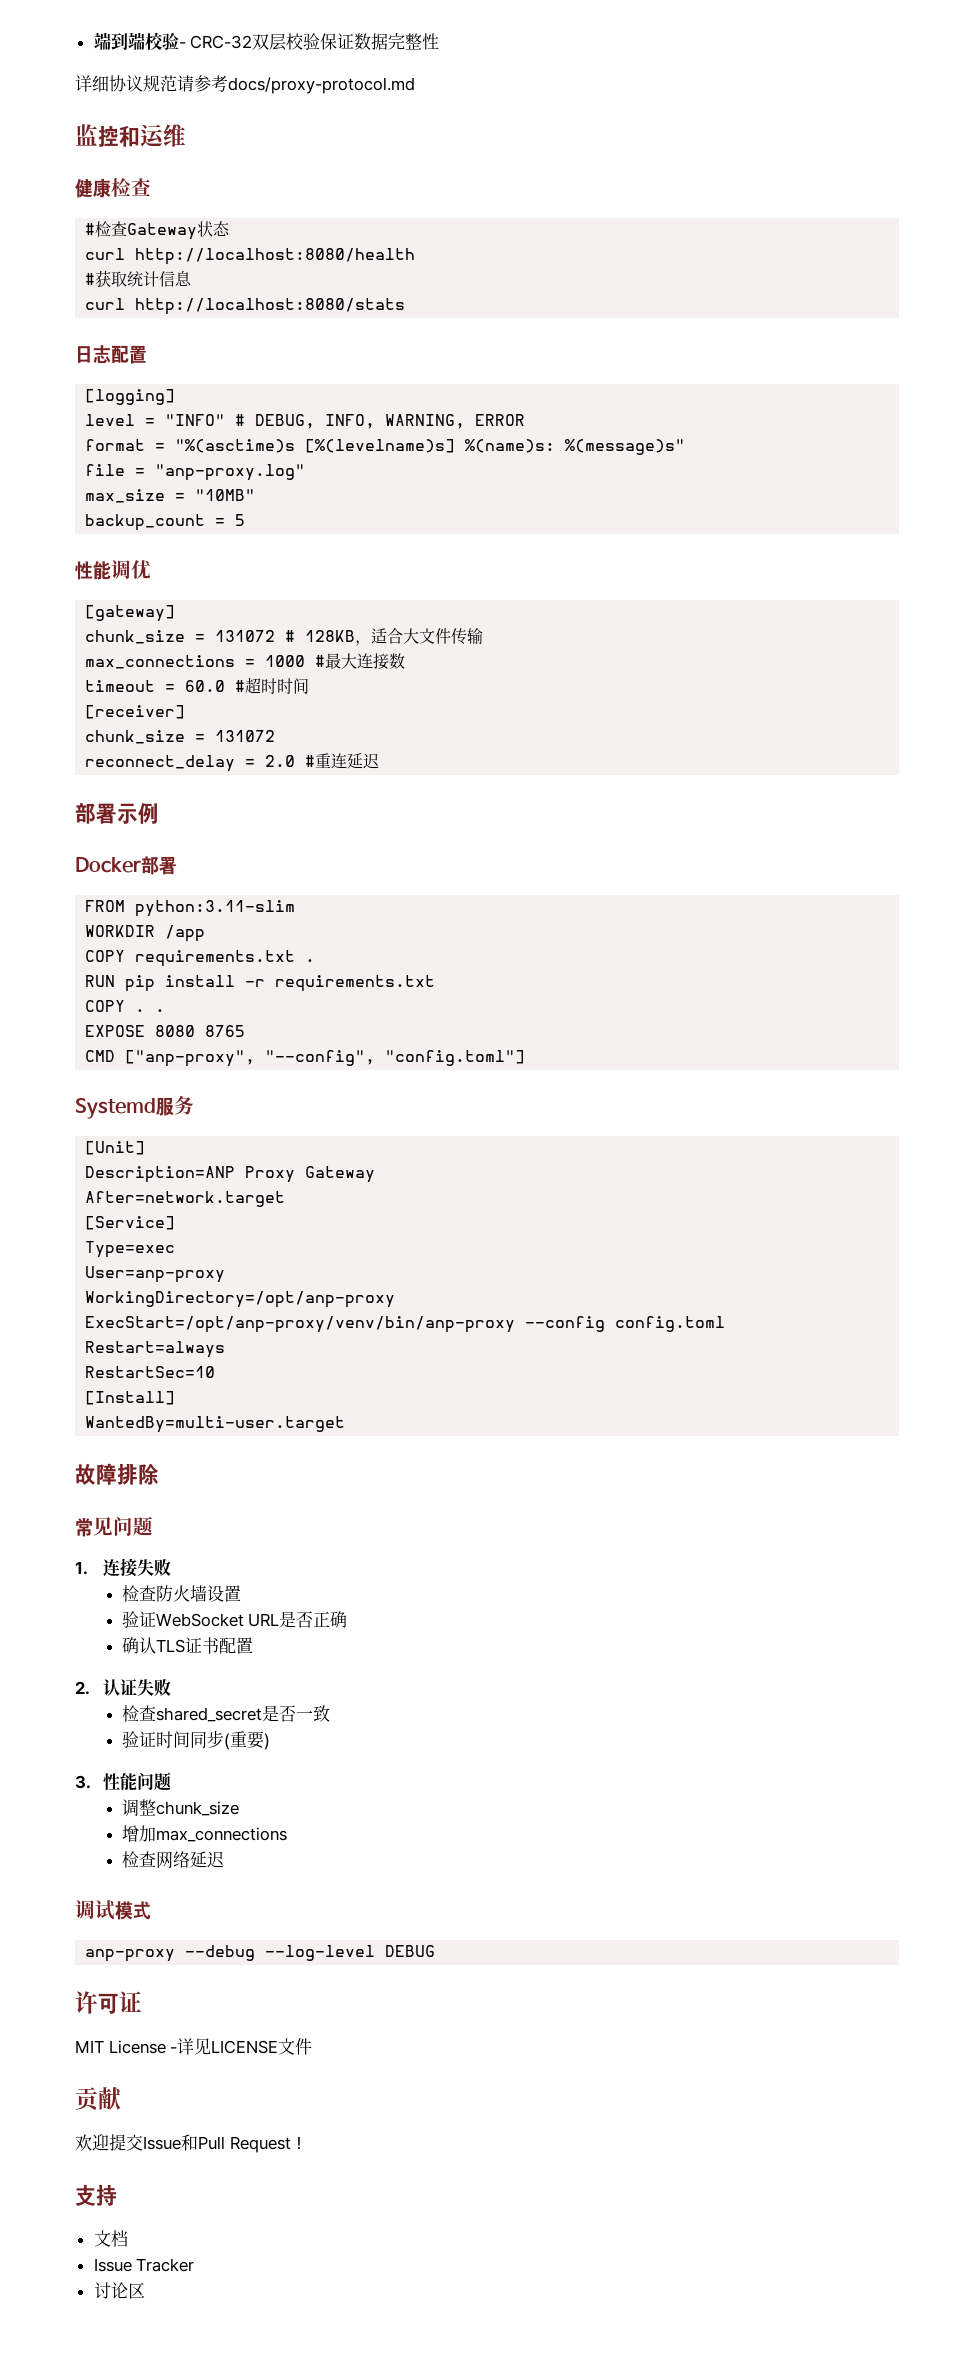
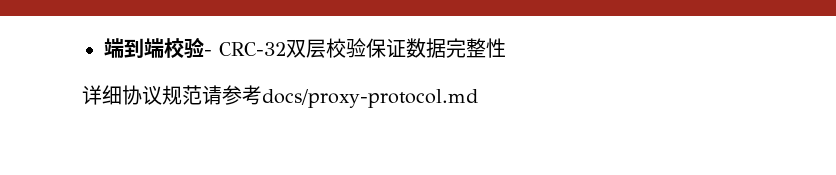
- 监控和运维
- 健康检查
- #检查Gateway状态
- curl http://localhost:8080/health
- #获取统计信息
- curl http://localhost:8080/stats
- 日志配置
- [logging]
- level = "INFO" # DEBUG, INFO, WARNING, ERROR
- format = "%(asctime)s [%(levelname)s] %(name)s: %(message)s"
- file = "anp-proxy.log"
- max_size = "10MB"
- backup_count = 5
- 性能调优
- [gateway]
- chunk_size = 131072 # 128KB，适合大文件传输
- max_connections = 1000 #最大连接数
- timeout = 60.0 #超时时间
- [receiver]
- chunk_size = 131072
- reconnect_delay = 2.0 #重连延迟
- 部署示例
- Docker部署
- FROM python:3.11-slim
- WORKDIR /app
- COPY requirements.txt .
- RUN pip install -r requirements.txt
- COPY . .
- EXPOSE 8080 8765
- CMD ["anp-proxy", "--config", "config.toml"]
- Systemd服务
- [Unit]
- Description=ANP Proxy Gateway
- After=network.target
- [Service]
- Type=exec
- User=anp-proxy
- WorkingDirectory=/opt/anp-proxy
- ExecStart=/opt/anp-proxy/venv/bin/anp-proxy --config config.toml
- Restart=always
- RestartSec=10
- [Install]
- WantedBy=multi-user.target
- 故障排除
- 常见问题
- 1.连接失败
- 检查防火墙设置
- 验证WebSocket URL是否正确
- 确认TLS证书配置
- 2.认证失败
- 检查shared_secret是否一致
- 验证时间同步(重要)
- 3.性能问题
- 调整chunk_size
- 增加max_connections
- 检查网络延迟
- 调试模式
- anp-proxy --debug --log-level DEBUG
- 许可证
- MIT License -详见LICENSE文件
- 贡献
- 欢迎提交Issue和Pull Request！
- 支持
- 文档
- Issue Tracker
- 讨论区

